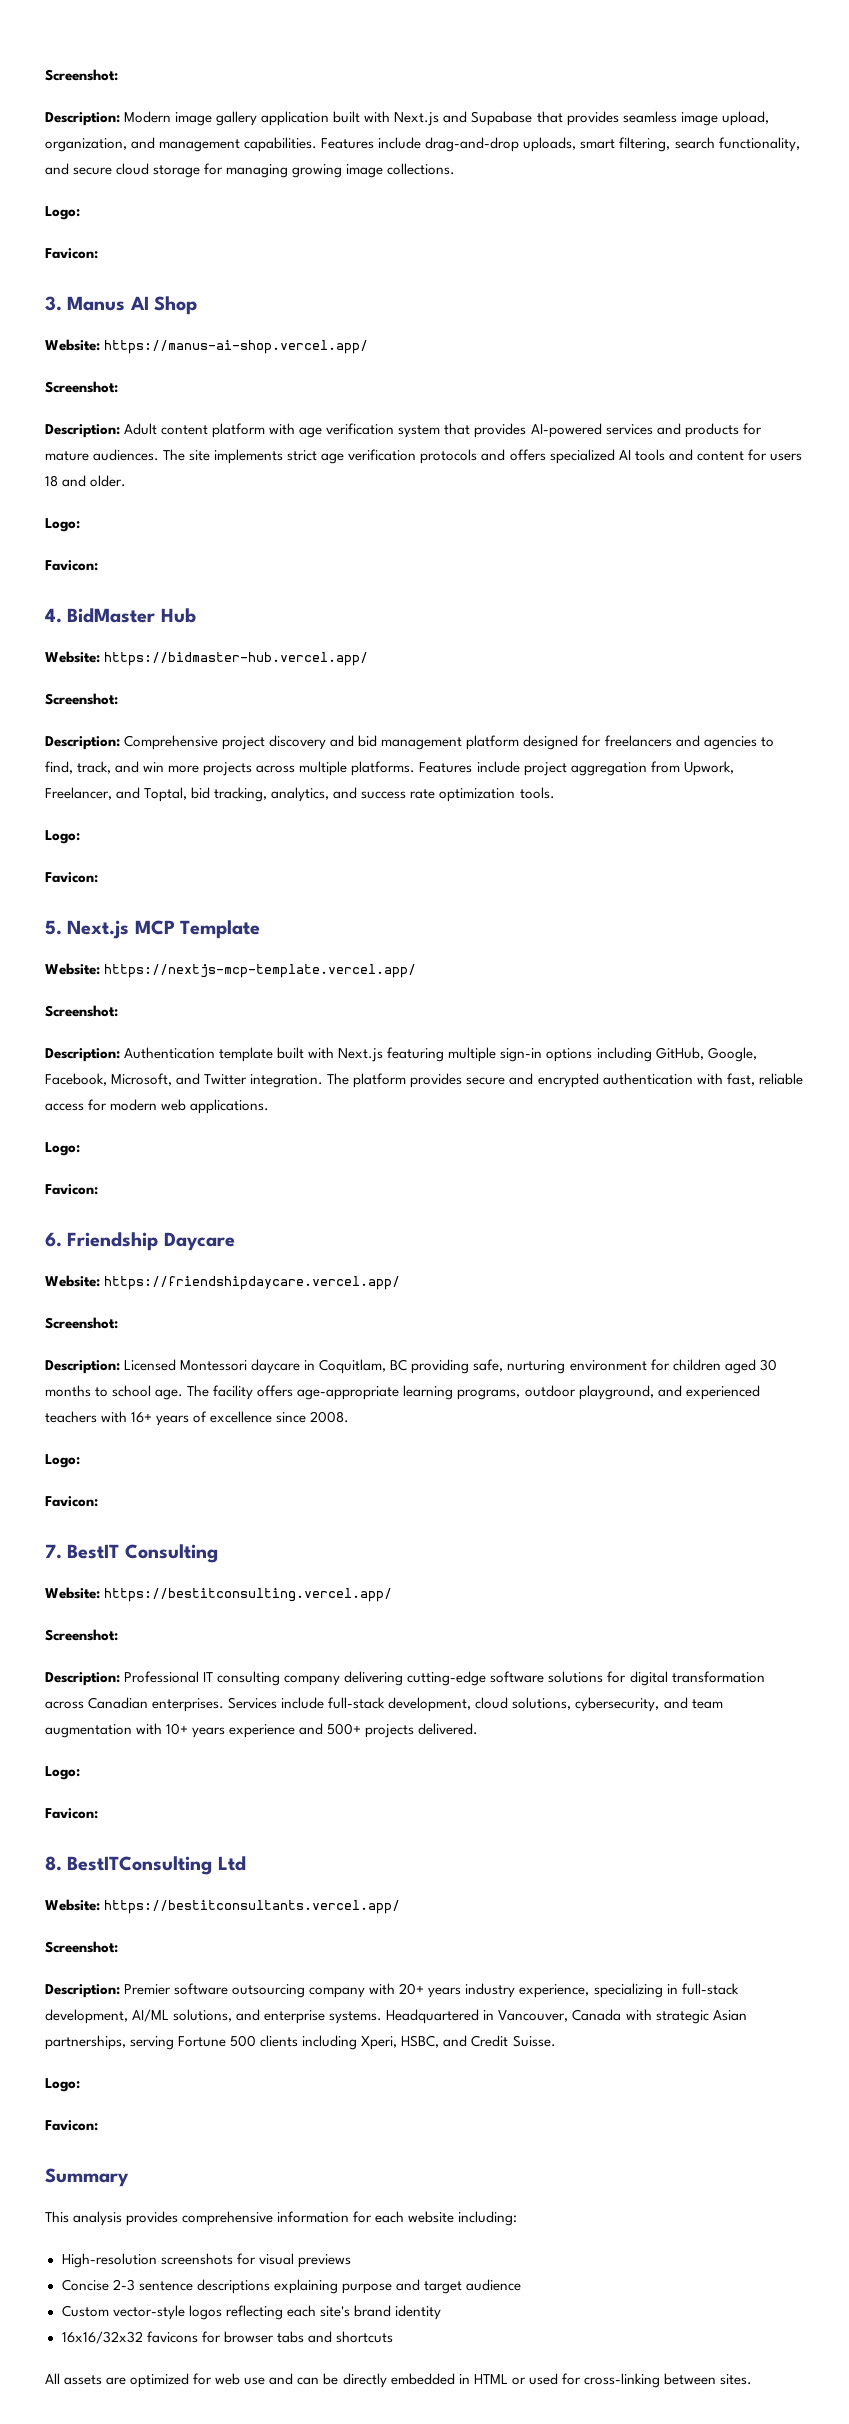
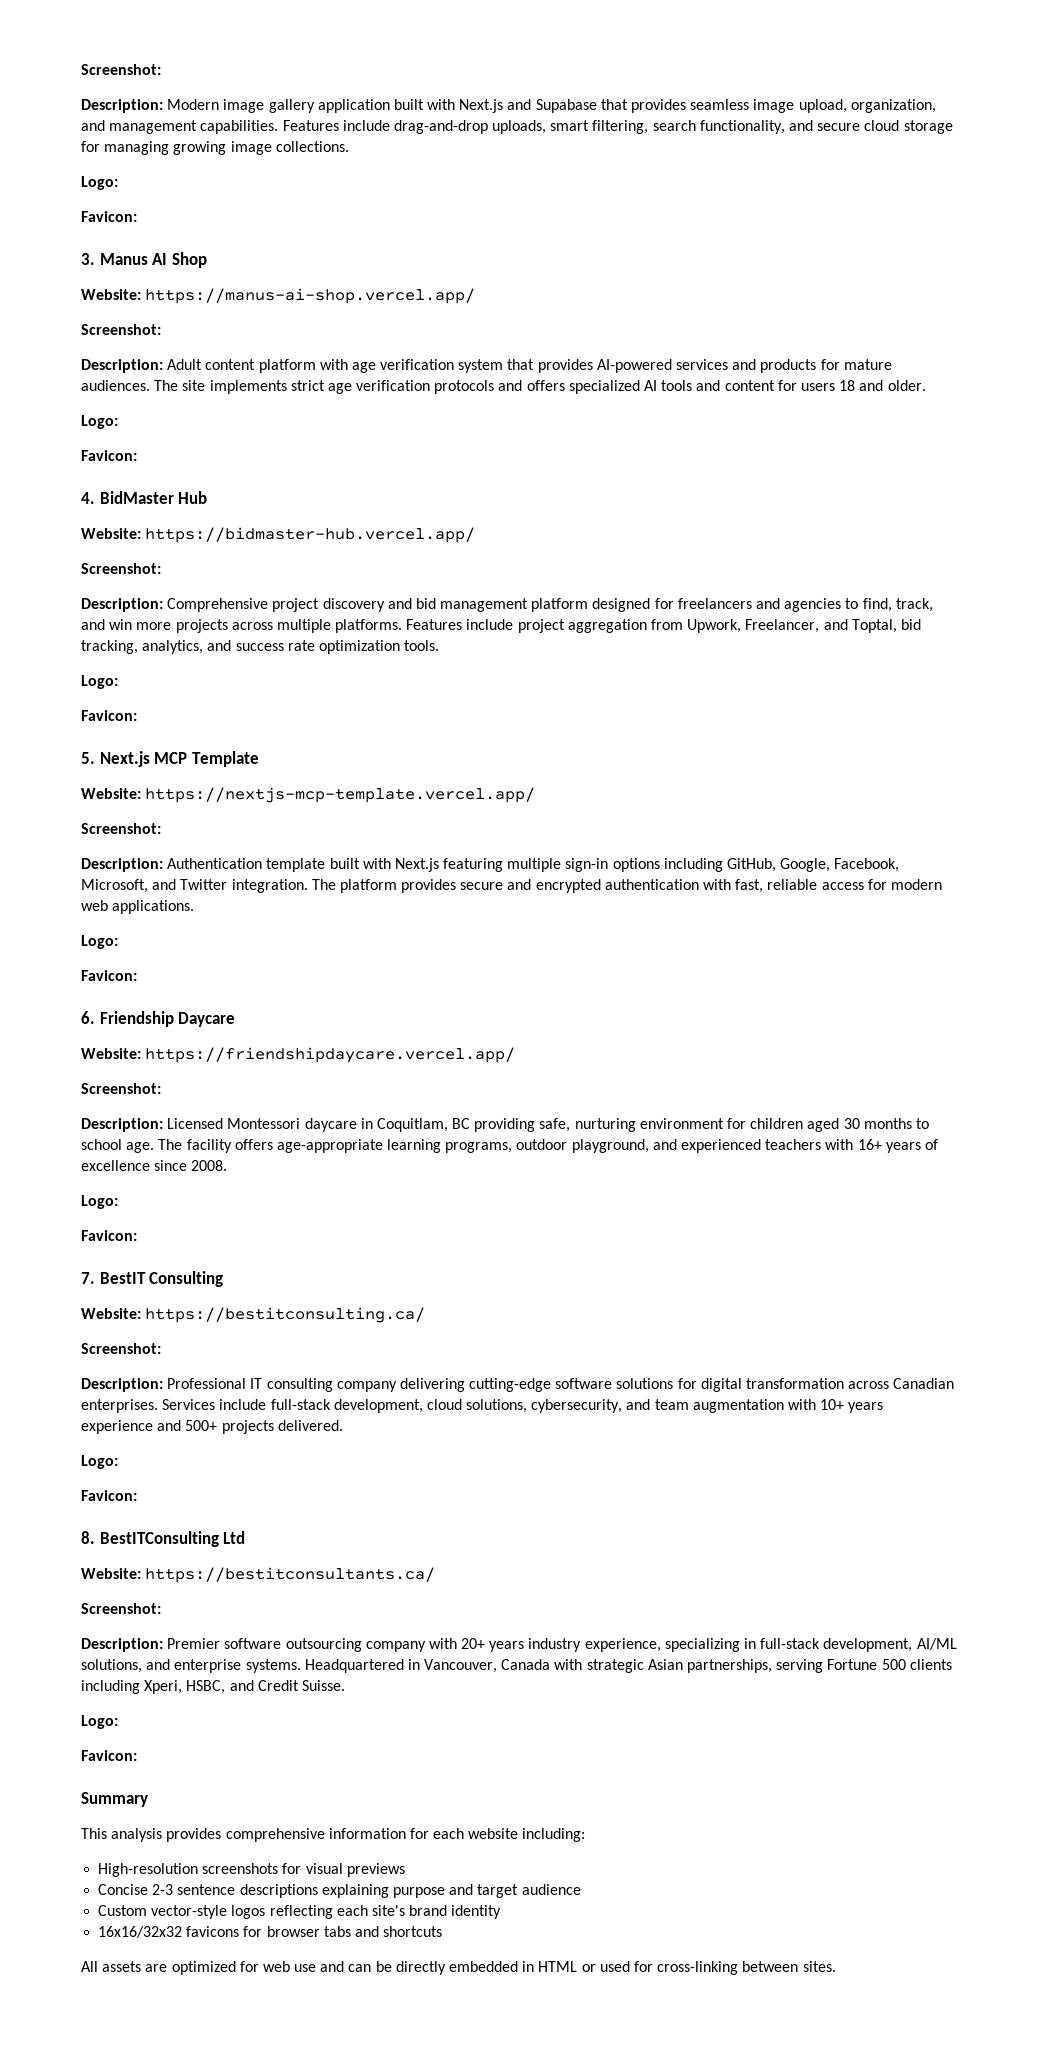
- Website: https://bestitconsulting.vercel.app/
+ Website: https://bestitconsulting.ca/
- Website: https://bestitconsultants.vercel.app/
+ Website: https://bestitconsultants.ca/

